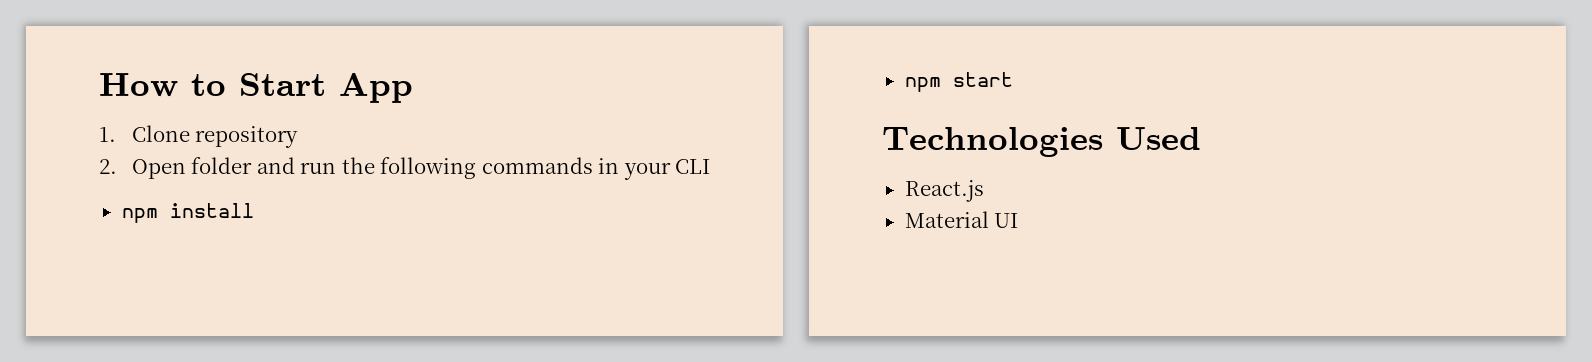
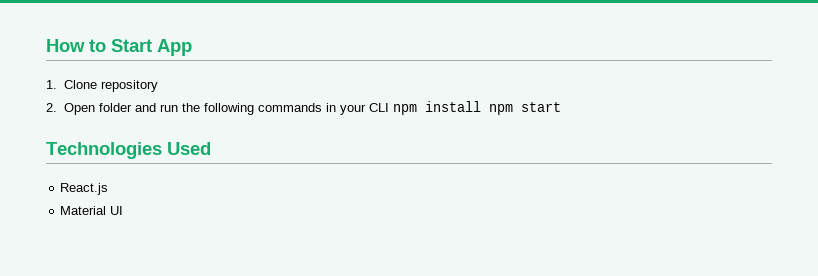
- 2. Open folder and run the following commands in your CLI
- npm install
- npm start
+ 2. Open folder and run the following commands in your CLI npm install npm start

